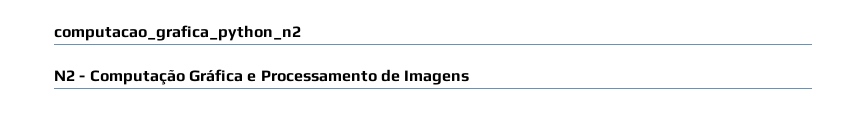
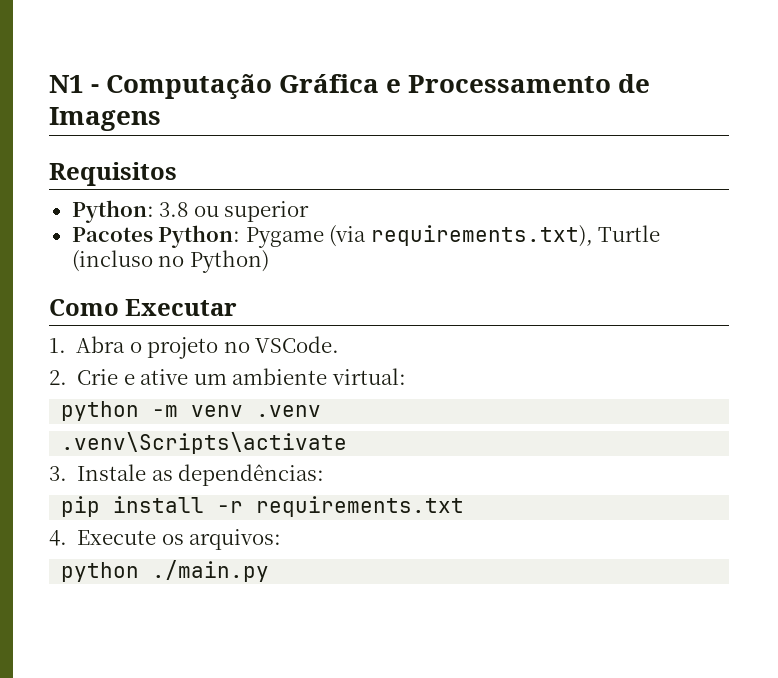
- computacao_grafica_python_n2
- N2 - Computação Gráfica e Processamento de Imagens
+ N1 - Computação Gráfica e Processamento de Imagens
+ Requisitos
+ Python: 3.8 ou superior
+ Pacotes Python: Pygame (via requirements.txt), Turtle (incluso no Python)
+ Como Executar
+ 1. Abra o projeto no VSCode.
+ 2. Crie e ative um ambiente virtual:
+ python -m venv .venv
+ .venv\Scripts\activate
+ 3. Instale as dependências:
+ pip install -r requirements.txt
+ 4. Execute os arquivos:
+ python ./main.py

